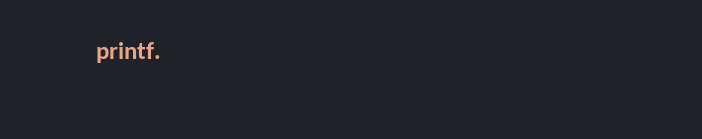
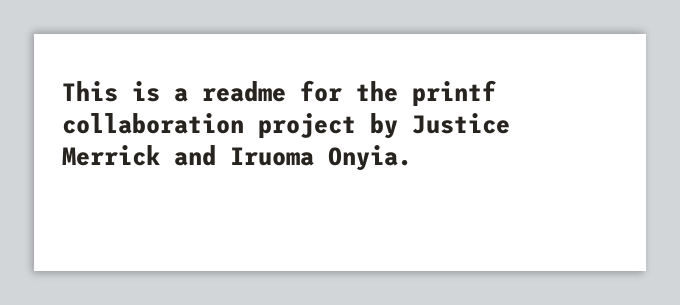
- printf.
+ This is a readme for the printf collaboration project by Justice Merrick and Iruoma Onyia.

